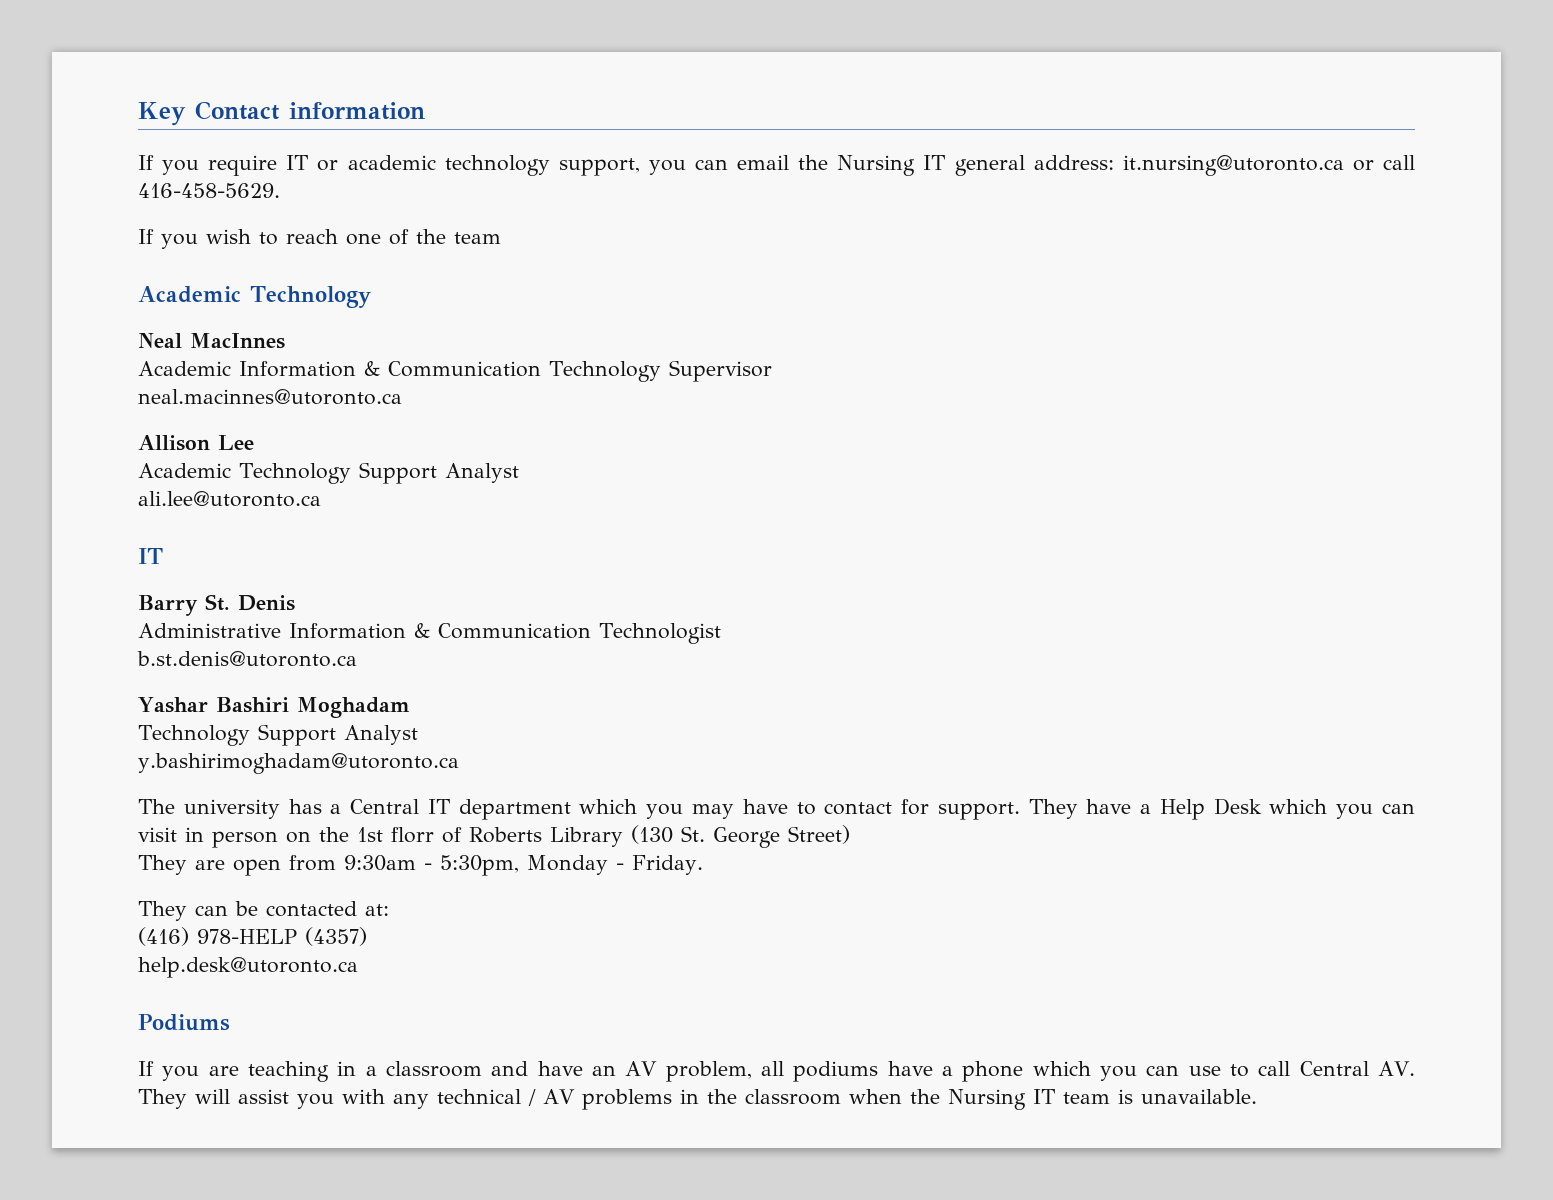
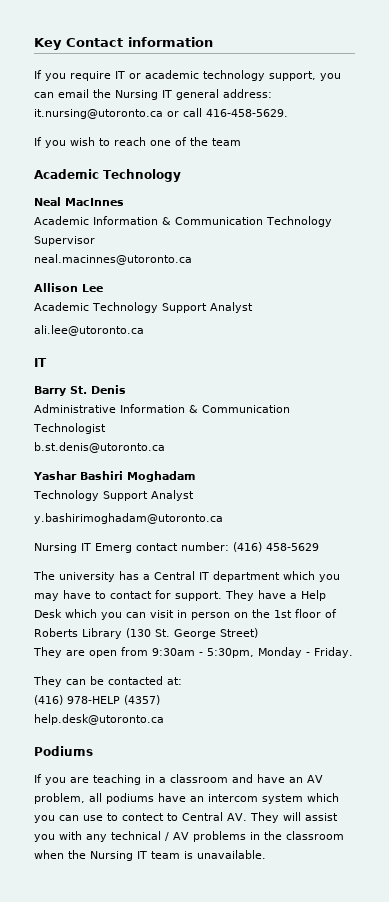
+ Nursing IT Emerg contact number: (416) 458-5629
- They have a Help Desk which you can visit in person on the 1st florr of Roberts Library (130 St. George Street)
+ They have a Help Desk which you can visit in person on the 1st floor of Roberts Library (130 St. George Street)
- If you are teaching in a classroom and have an AV problem, all podiums have a phone which you can use to call Central AV. They will assist you with any technical / AV problems in the classroom when the Nursing IT team is unavailable.
+ If you are teaching in a classroom and have an AV problem, all podiums have an intercom system which you can use to contect to Central AV. They will assist you with any technical / AV problems in the classroom when the Nursing IT team is unavailable.

